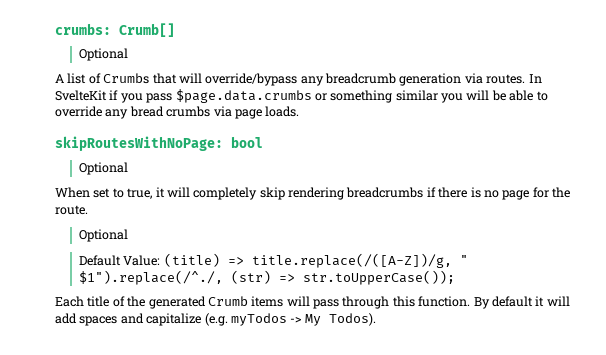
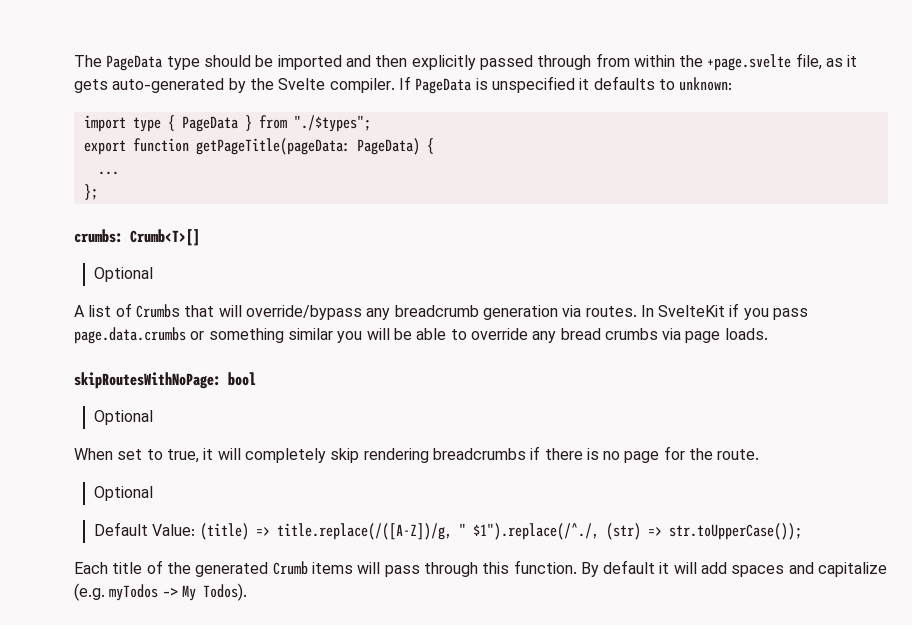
- crumbs: Crumb[]
+ The PageData type should be imported and then explicitly passed through from within the +page.svelte file, as it gets auto-generated by the Svelte compiler. If PageData is unspecified it defaults to unknown:
+ import type { PageData } from "./$types";
+ export function getPageTitle(pageData: PageData) {
+ ...
+ };
+ crumbs: Crumb<T>[]
- In SvelteKit if you pass $page.data.crumbs or something similar you will be able to override any bread crumbs via page loads.
+ In SvelteKit if you pass page.data.crumbs or something similar you will be able to override any bread crumbs via page loads.

